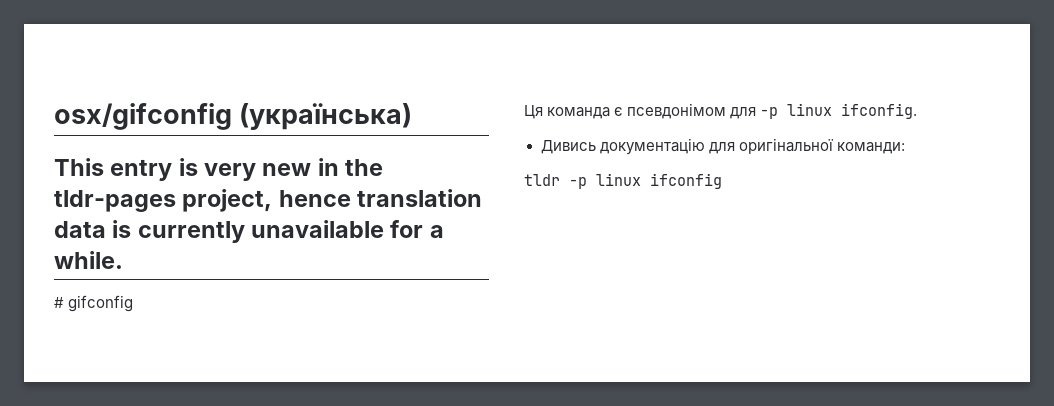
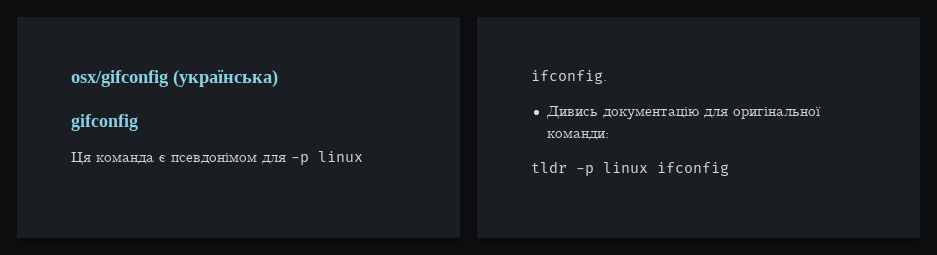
- This entry is very new in the tldr-pages project, hence translation data is currently unavailable for a while.
- # gifconfig
+ gifconfig

